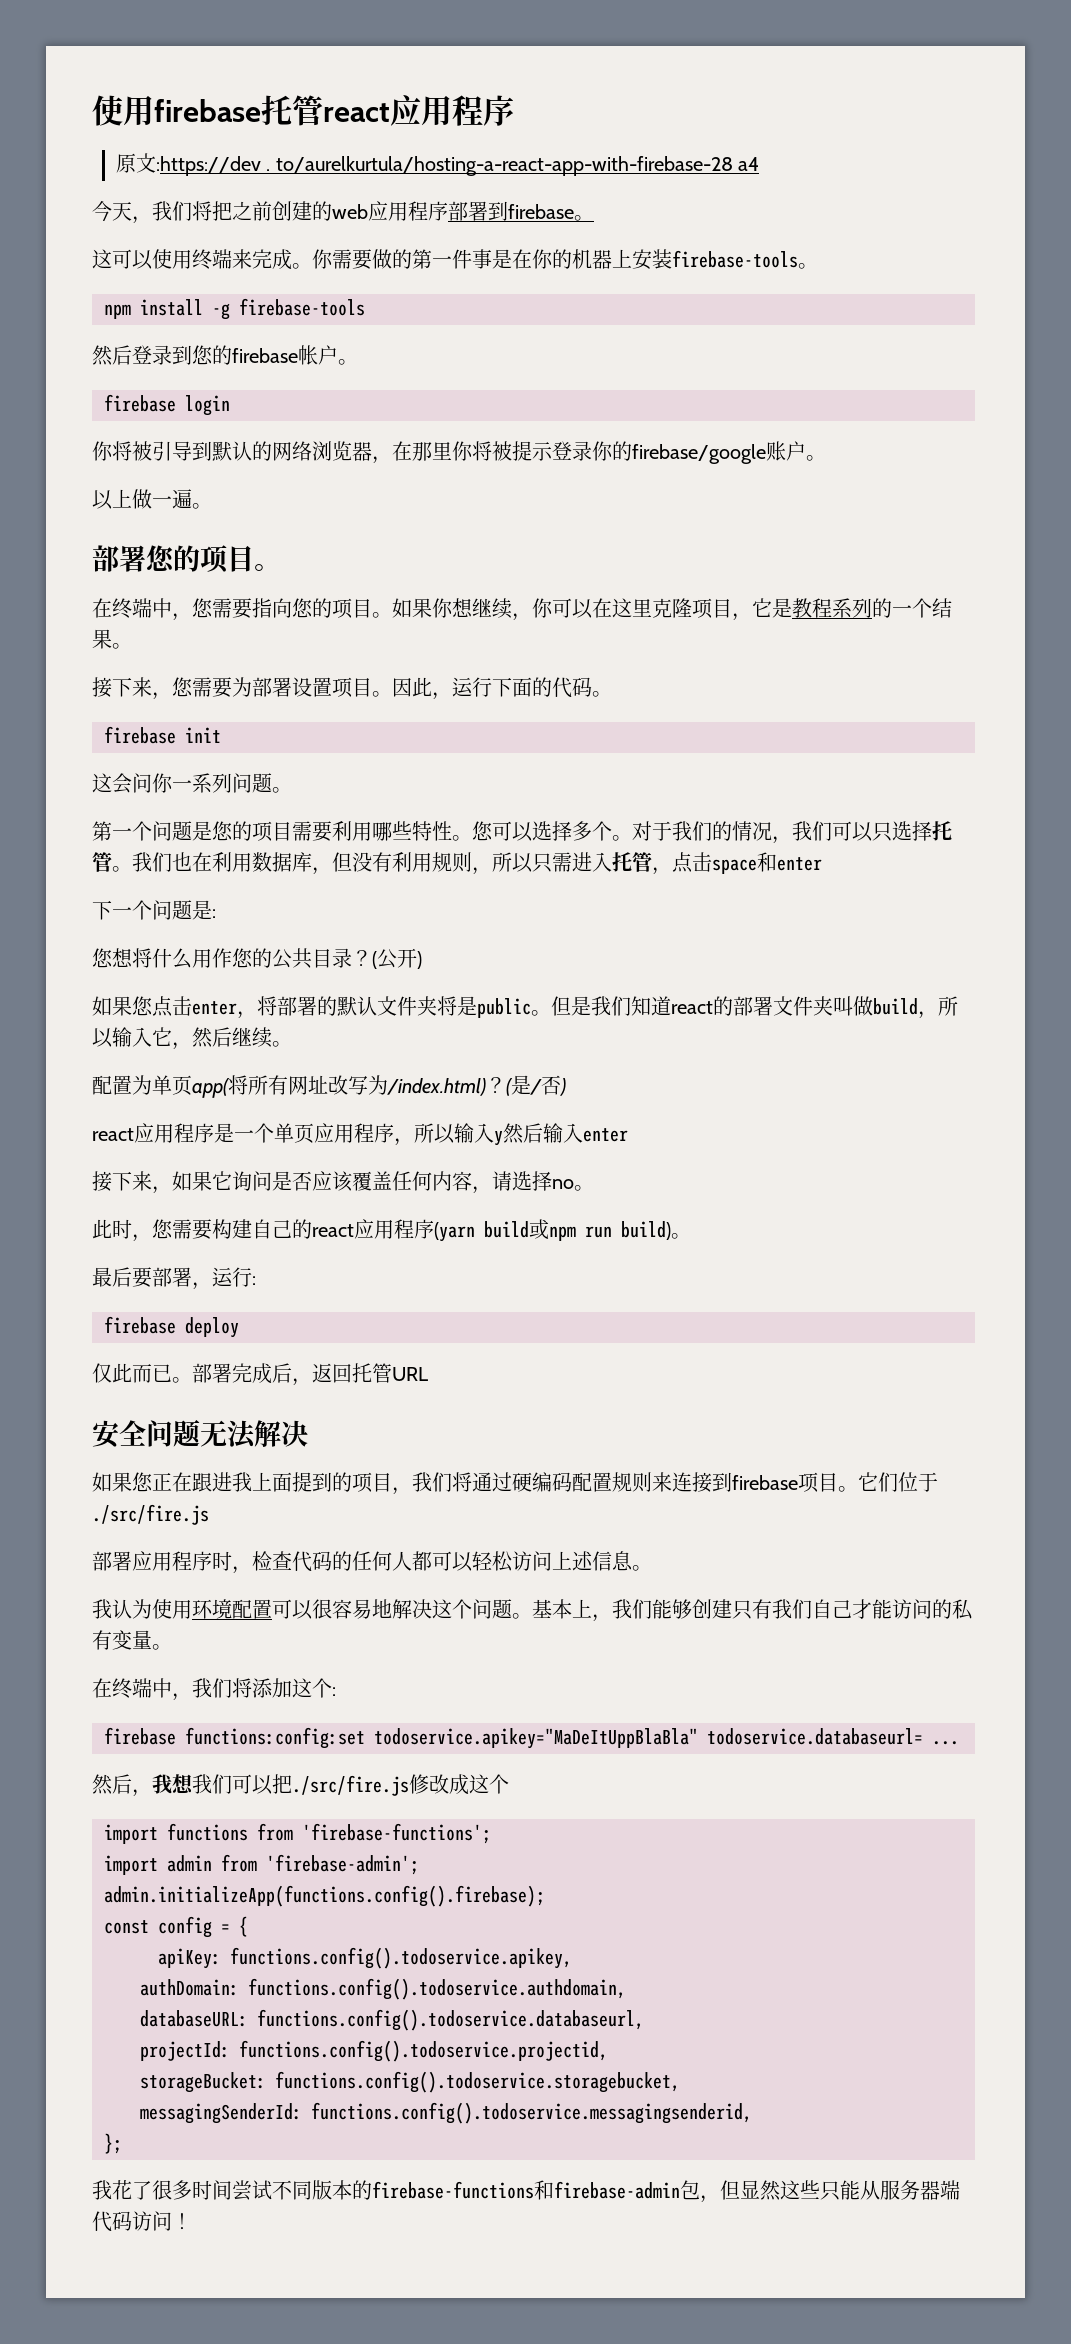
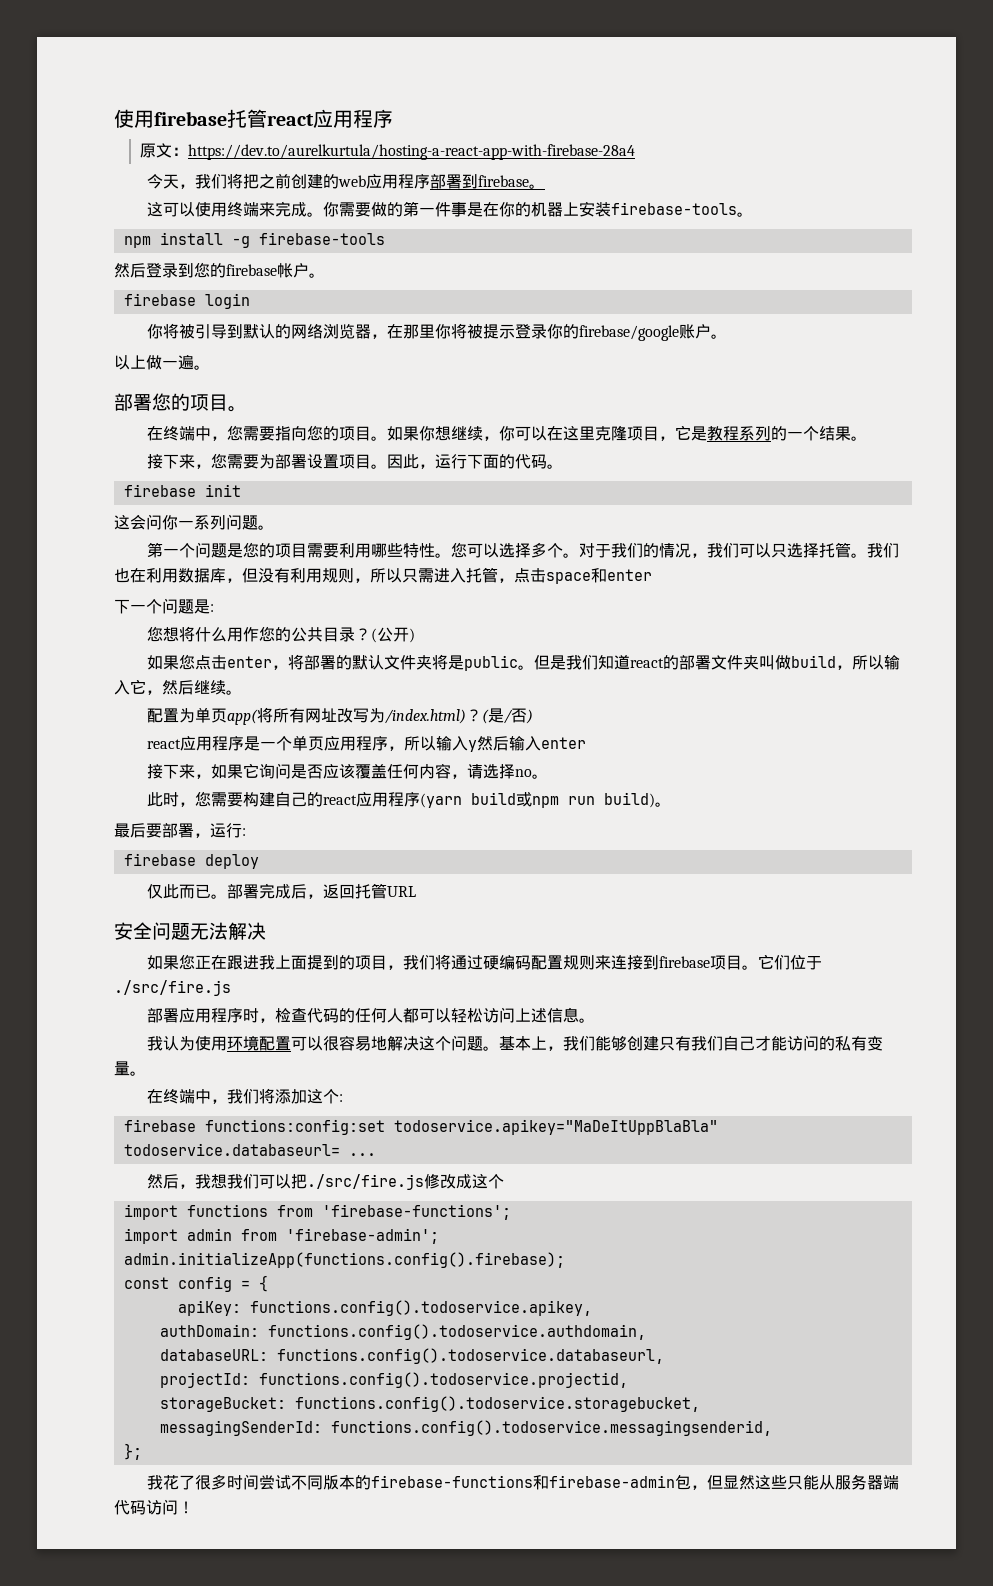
- 原文:https://dev . to/aurelkurtula/hosting-a-react-app-with-firebase-28 a4
+ 原文：https://dev.to/aurelkurtula/hosting-a-react-app-with-firebase-28a4

